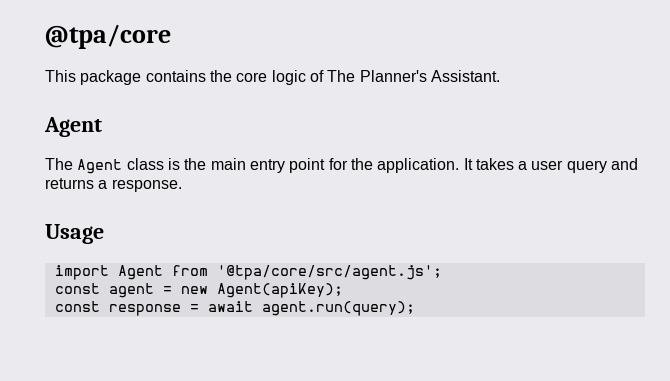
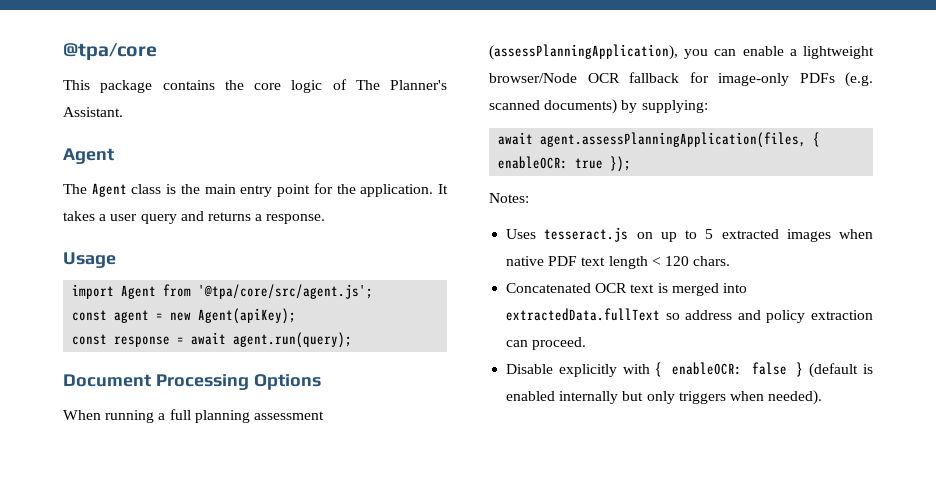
+ Document Processing Options
+ When running a full planning assessment (assessPlanningApplication), you can enable a lightweight browser/Node OCR fallback for image‐only PDFs (e.g. scanned documents) by supplying:
+ await agent.assessPlanningApplication(files, { enableOCR: true });
+ Notes:
+ Uses tesseract.js on up to 5 extracted images when native PDF text length < 120 chars.
+ Concatenated OCR text is merged into extractedData.fullText so address and policy extraction can proceed.
+ Disable explicitly with { enableOCR: false } (default is enabled internally but only triggers when needed).

